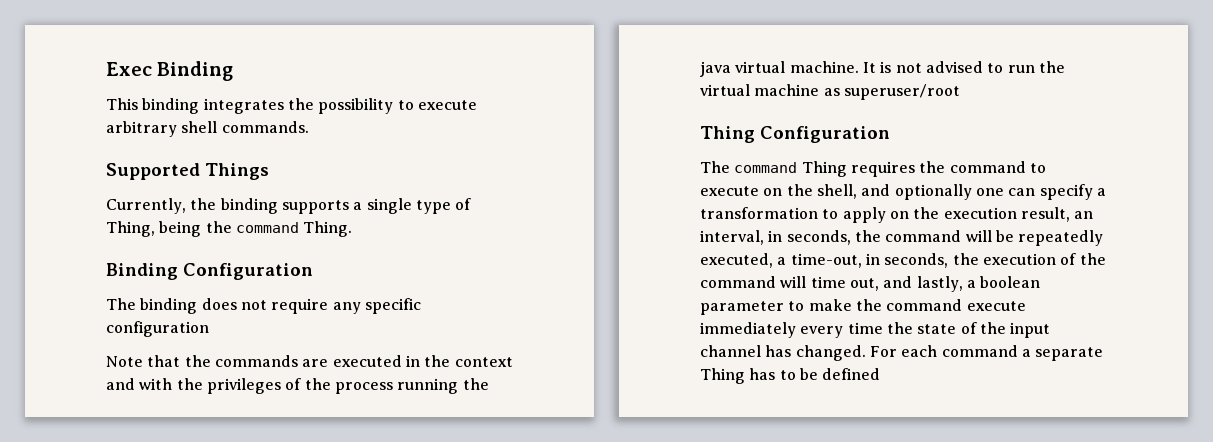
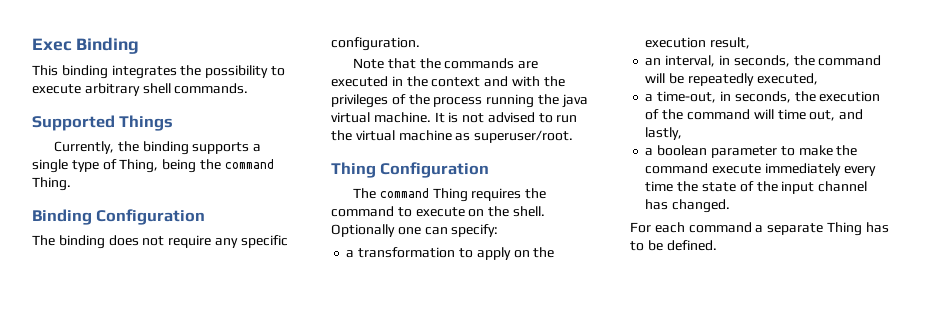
- The binding does not require any specific configuration
+ The binding does not require any specific configuration.
- It is not advised to run the virtual machine as superuser/root
+ It is not advised to run the virtual machine as superuser/root.
- The command Thing requires the command to execute on the shell, and optionally one can specify a transformation to apply on the execution result, an interval, in seconds, the command will be repeatedly executed, a time-out, in seconds, the execution of the command will time out, and lastly, a boolean parameter to make the command execute immediately every time the state of the input channel has changed. For each command a separate Thing has to be defined
+ The command Thing requires the command to execute on the shell. Optionally one can specify:
+ a transformation to apply on the execution result,
+ an interval, in seconds, the command will be repeatedly executed,
+ a time-out, in seconds, the execution of the command will time out, and lastly,
+ a boolean parameter to make the command execute immediately every time the state of the input channel has changed.
+ For each command a separate Thing has to be defined.

